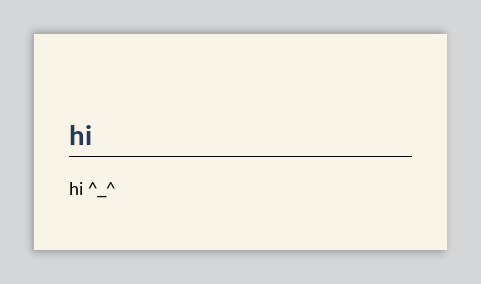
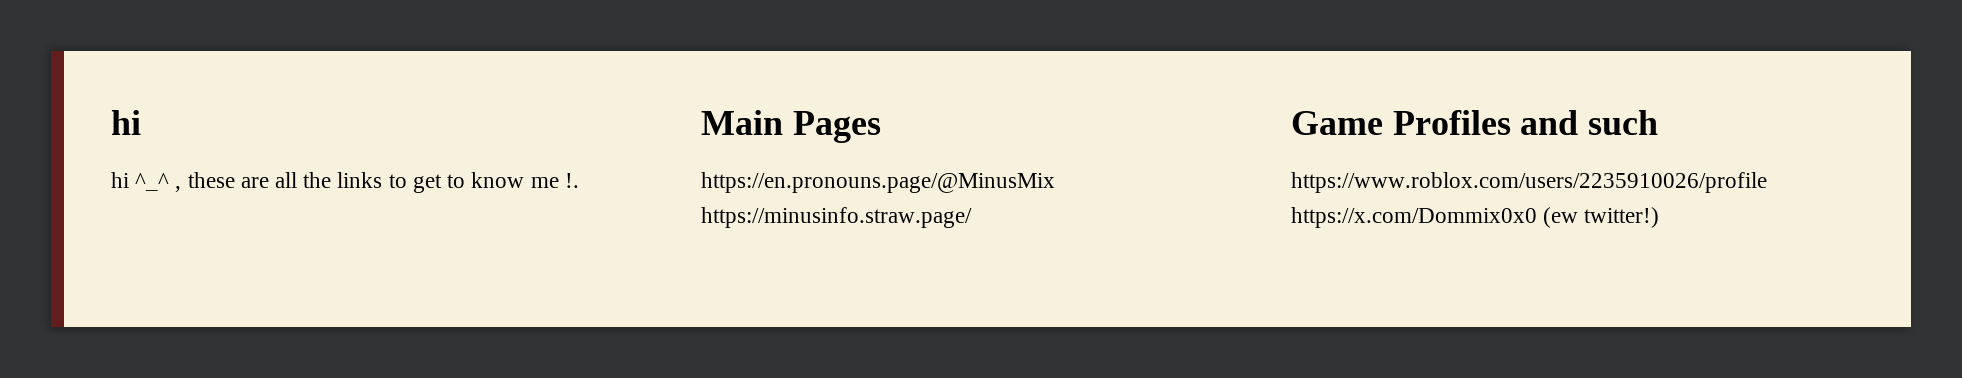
- hi ^_^
+ hi ^_^ , these are all the links to get to know me !.
+ Main Pages
+ https://en.pronouns.page/@MinusMix https://minusinfo.straw.page/
+ Game Profiles and such
+ https://www.roblox.com/users/2235910026/profile https://x.com/Dommix0x0 (ew twitter!)

